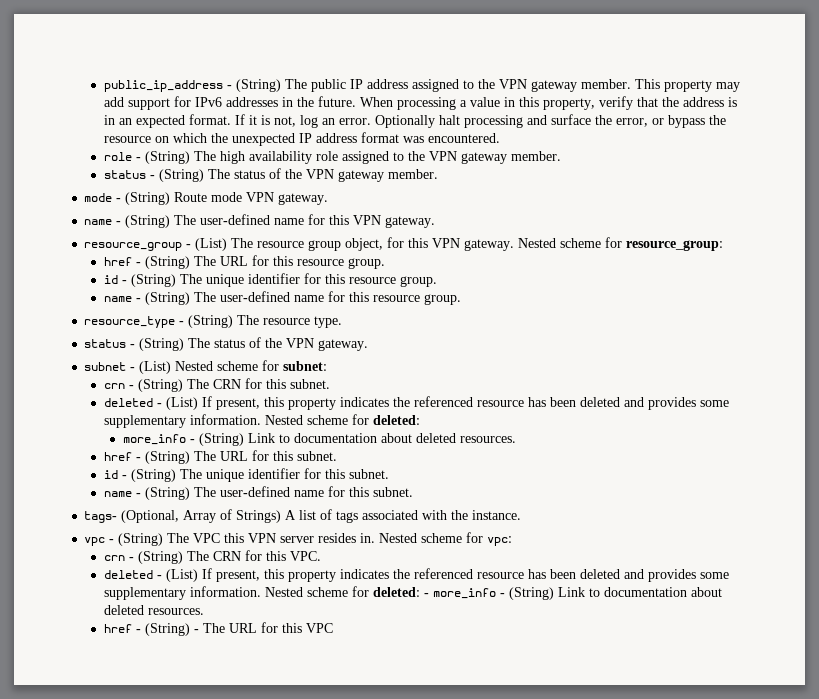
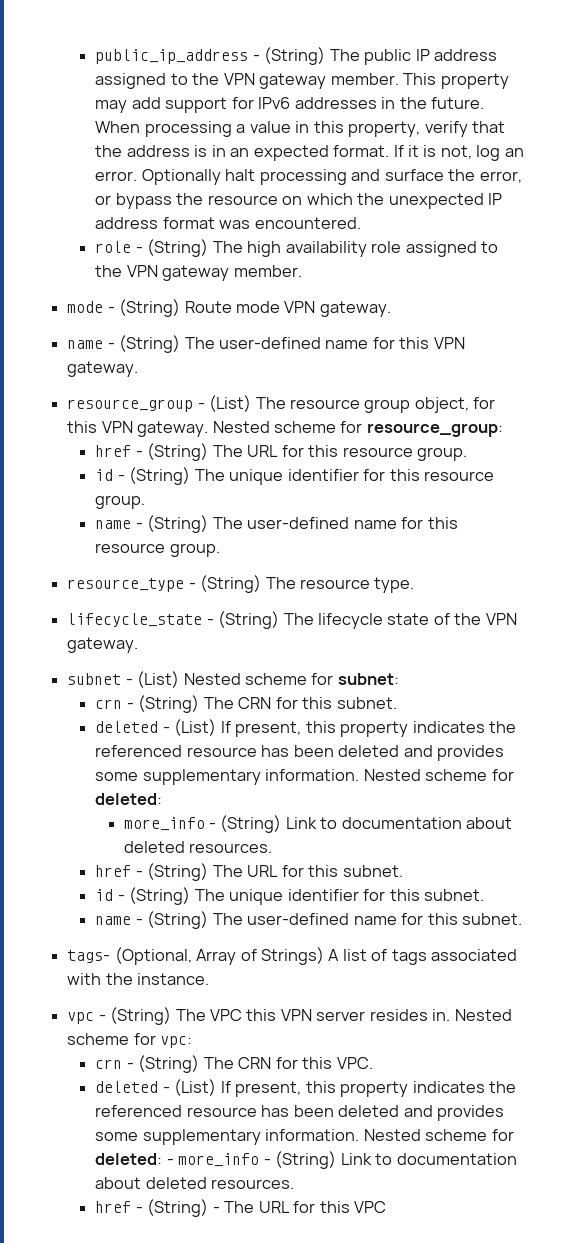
- status - (String) The status of the VPN gateway member.
- status - (String) The status of the VPN gateway.
+ lifecycle_state - (String) The lifecycle state of the VPN gateway.

